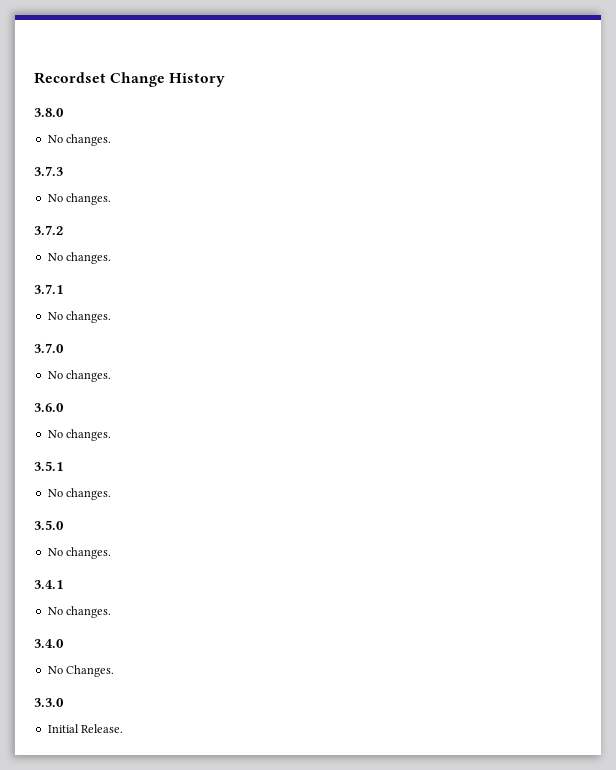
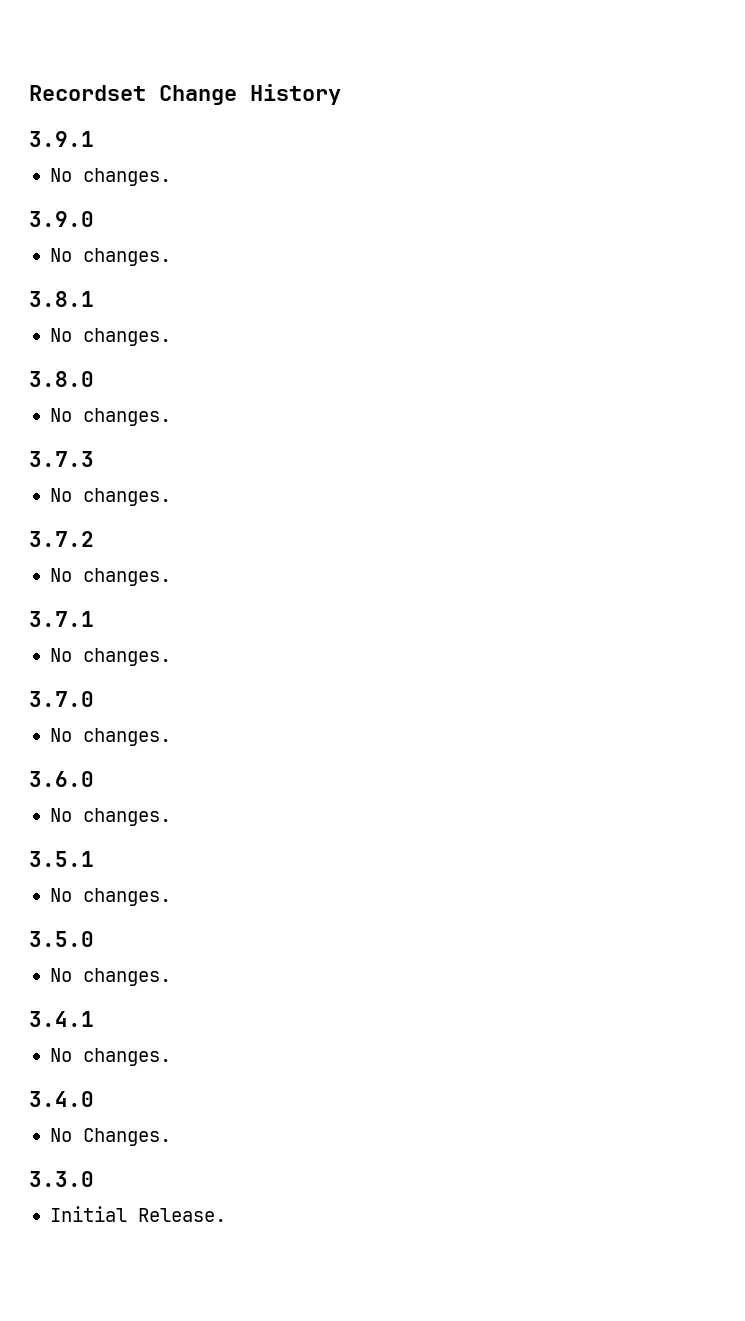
+ 3.9.1
+ No changes.
+ 3.9.0
+ No changes.
+ 3.8.1
+ No changes.

